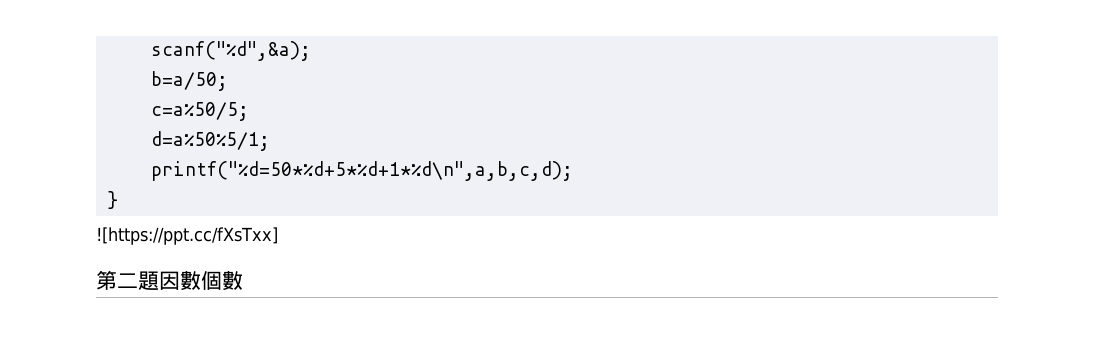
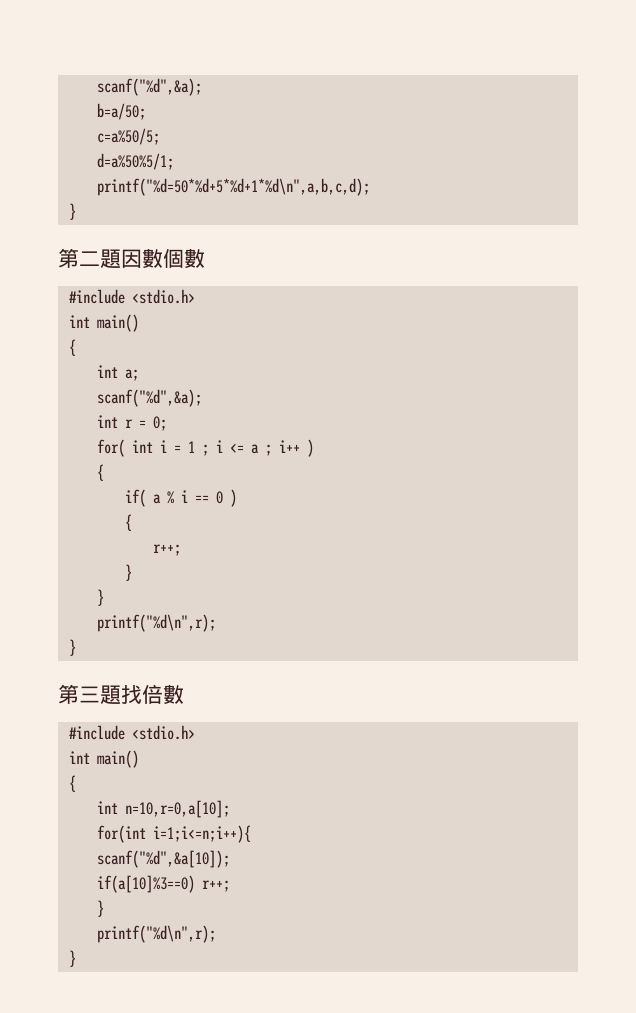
- ![https://ppt.cc/fXsTxx]
  第二題因數個數
+ #include <stdio.h>
+ int main()
+ {
+ int a;
+ scanf("%d",&a);
+ int r = 0;
+ for( int i = 1 ; i <= a ; i++ )
+ {
+ if( a % i == 0 )
+ {
+ r++;
+ }
+ }
+ printf("%d\n",r);
+ }
+ 第三題找倍數
+ #include <stdio.h>
+ int main()
+ {
+ int n=10,r=0,a[10];
+ for(int i=1;i<=n;i++){
+ scanf("%d",&a[10]);
+ if(a[10]%3==0) r++;
+ }
+ printf("%d\n",r);
+ }

